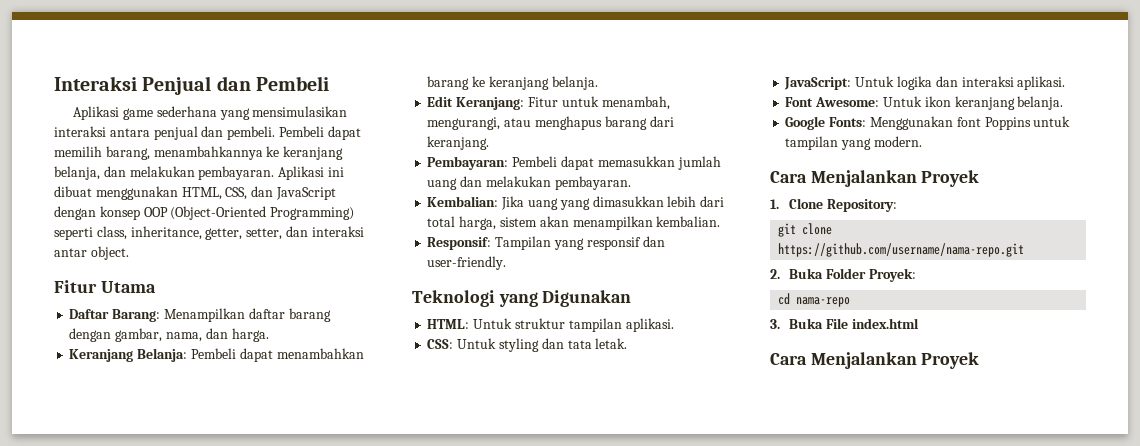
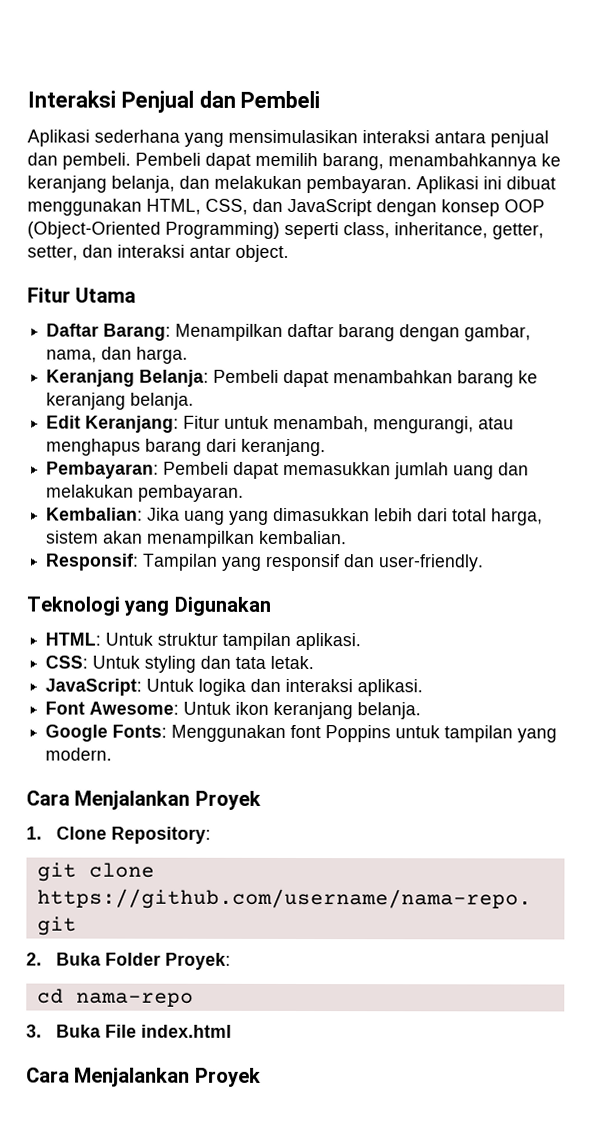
- Aplikasi game sederhana yang mensimulasikan interaksi antara penjual dan pembeli.
+ Aplikasi sederhana yang mensimulasikan interaksi antara penjual dan pembeli.

